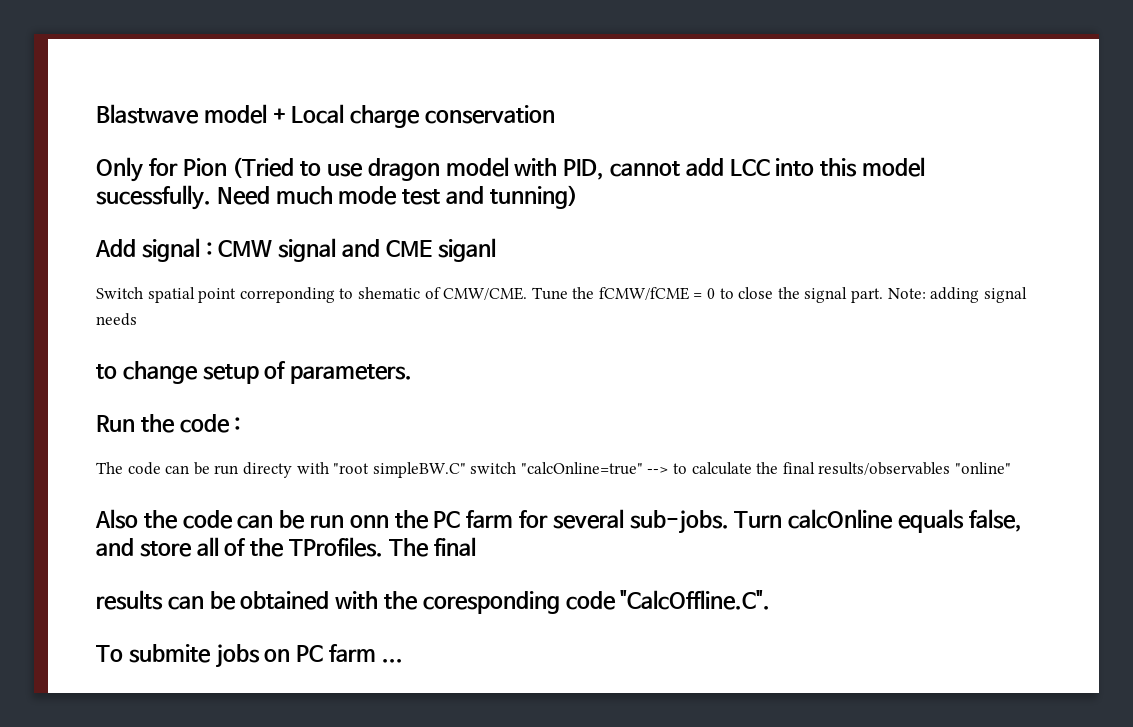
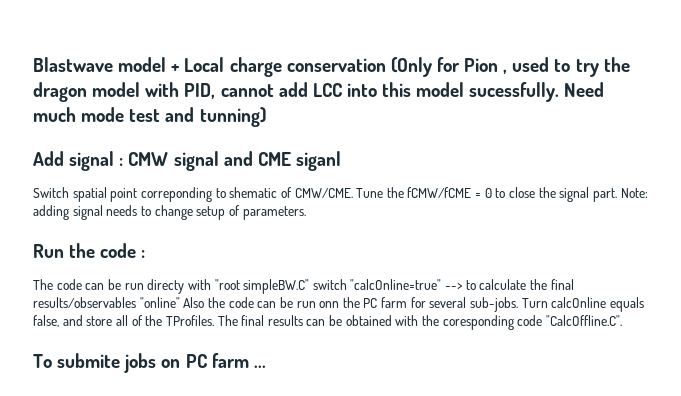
- Blastwave model + Local charge conservation
- Only for Pion (Tried to use dragon model with PID, cannot add LCC into this model sucessfully.
+ Blastwave model + Local charge conservation (Only for Pion , used to try the dragon model with PID, cannot add LCC into this model sucessfully.
- Note: adding signal needs
- to change setup of parameters.
+ Note: adding signal needs to change setup of parameters.
- The code can be run directy with "root simpleBW.C" switch "calcOnline=true" --> to calculate the final results/observables "online"
- Also the code can be run onn the PC farm for several sub-jobs.
+ The code can be run directy with "root simpleBW.C" switch "calcOnline=true" --> to calculate the final results/observables "online" Also the code can be run onn the PC farm for several sub-jobs.
- The final
- results can be obtained with the coresponding code "CalcOffline.C".
+ The final results can be obtained with the coresponding code "CalcOffline.C".

